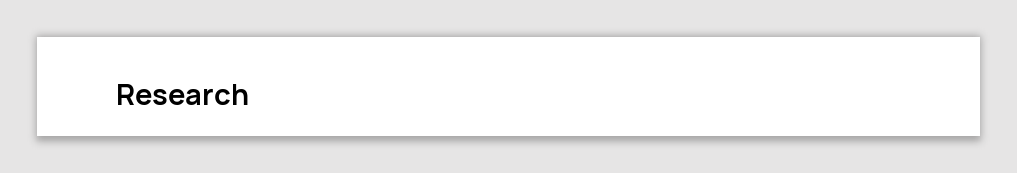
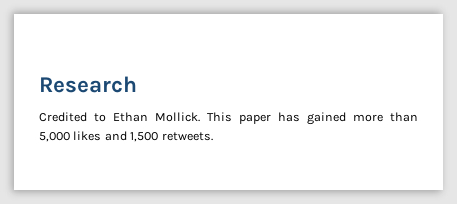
+ Credited to Ethan Mollick. This paper has gained more than 5,000 likes and 1,500 retweets.

